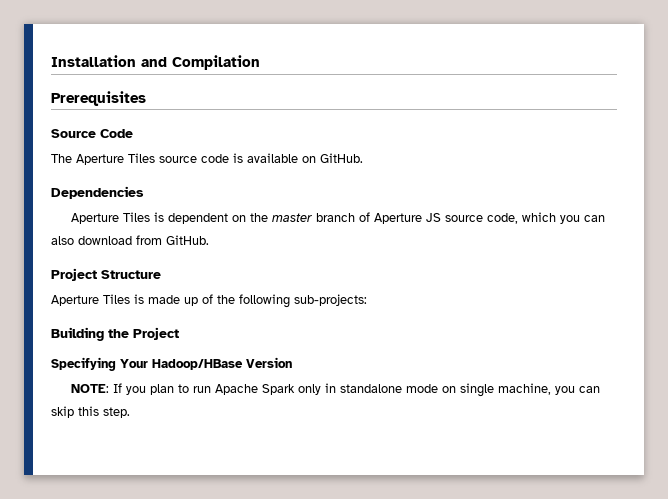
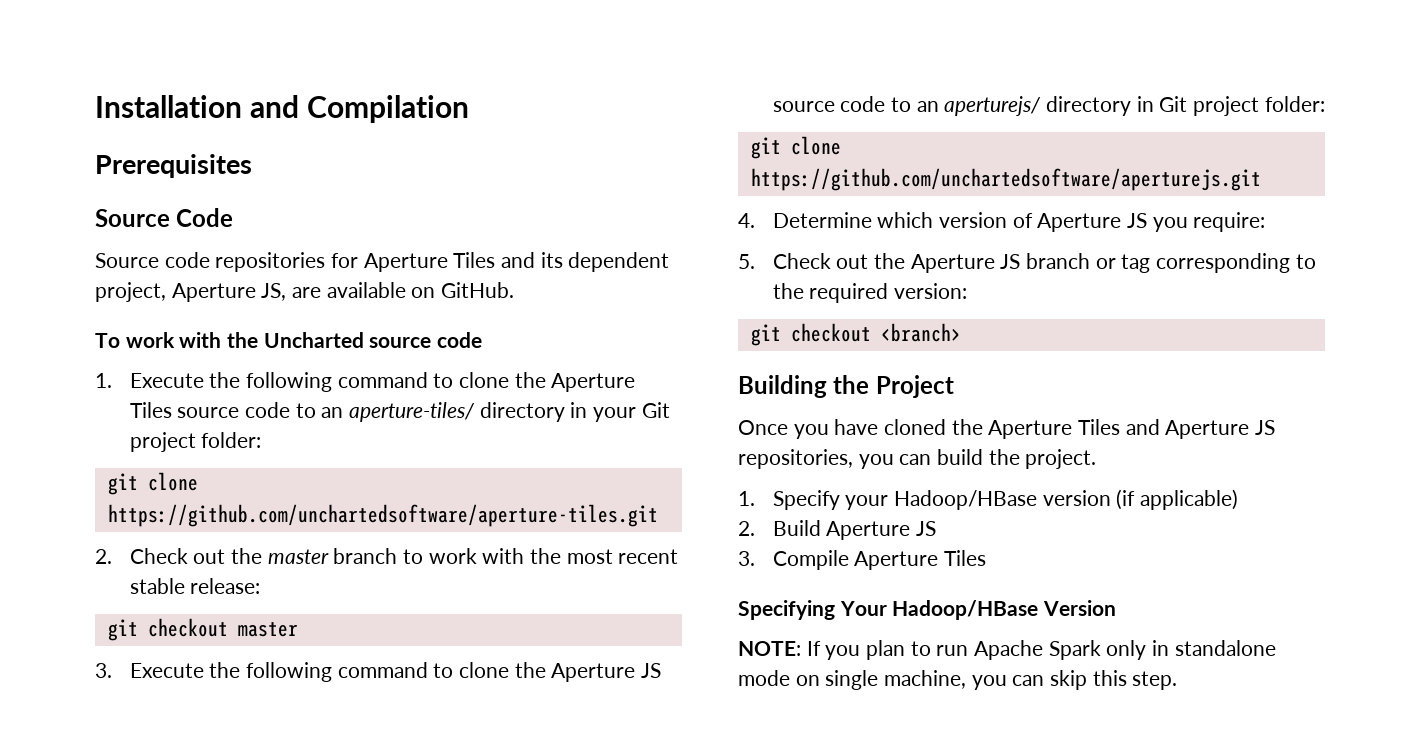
- The Aperture Tiles source code is available on GitHub.
- Dependencies
- Aperture Tiles is dependent on the master branch of Aperture JS source code, which you can also download from GitHub.
- Project Structure
- Aperture Tiles is made up of the following sub-projects:
+ Source code repositories for Aperture Tiles and its dependent project, Aperture JS, are available on GitHub.
+ To work with the Uncharted source code
+ 1. Execute the following command to clone the Aperture Tiles source code to an aperture-tiles/ directory in your Git project folder:
+ git clone https://github.com/unchartedsoftware/aperture-tiles.git
+ 2. Check out the master branch to work with the most recent stable release:
+ git checkout master
+ 3. Execute the following command to clone the Aperture JS source code to an aperturejs/ directory in Git project folder:
+ git clone https://github.com/unchartedsoftware/aperturejs.git
+ 4. Determine which version of Aperture JS you require:
+ 5. Check out the Aperture JS branch or tag corresponding to the required version:
+ git checkout <branch>
  Building the Project
+ Once you have cloned the Aperture Tiles and Aperture JS repositories, you can build the project.
+ 1. Specify your Hadoop/HBase version (if applicable)
+ 2. Build Aperture JS
+ 3. Compile Aperture Tiles

